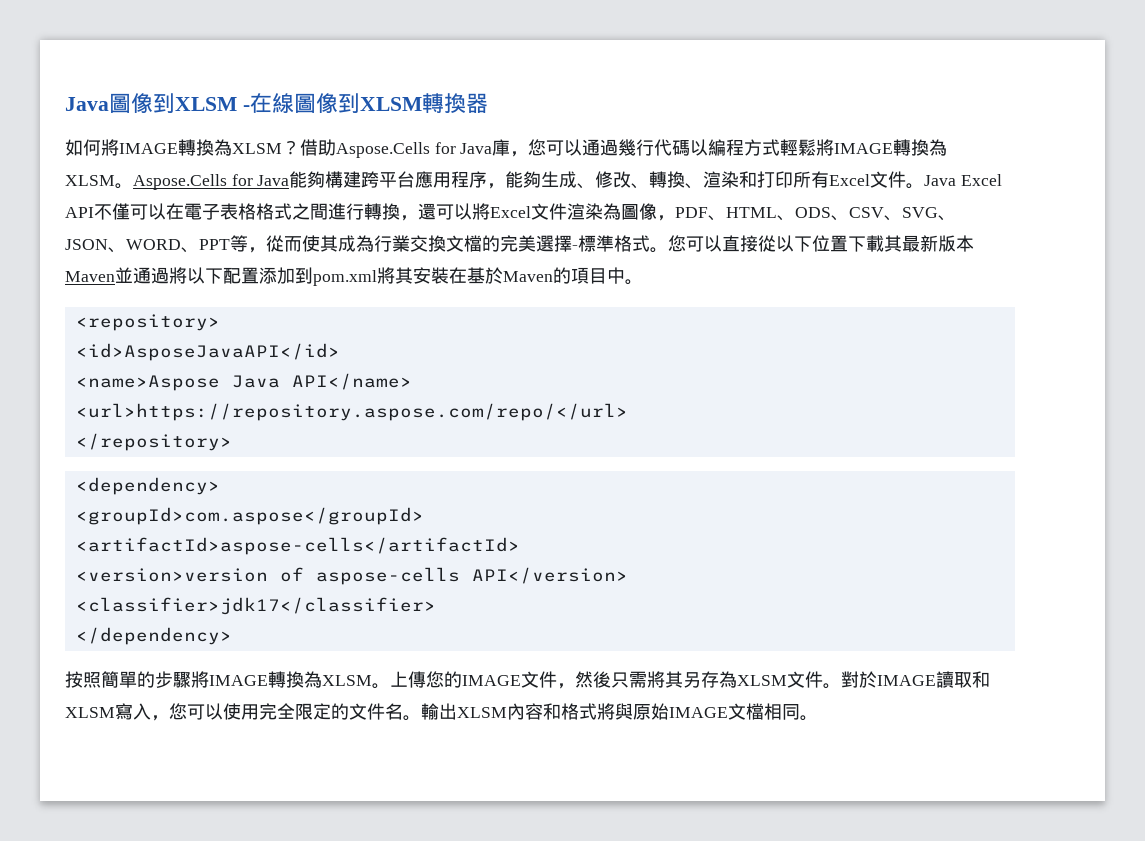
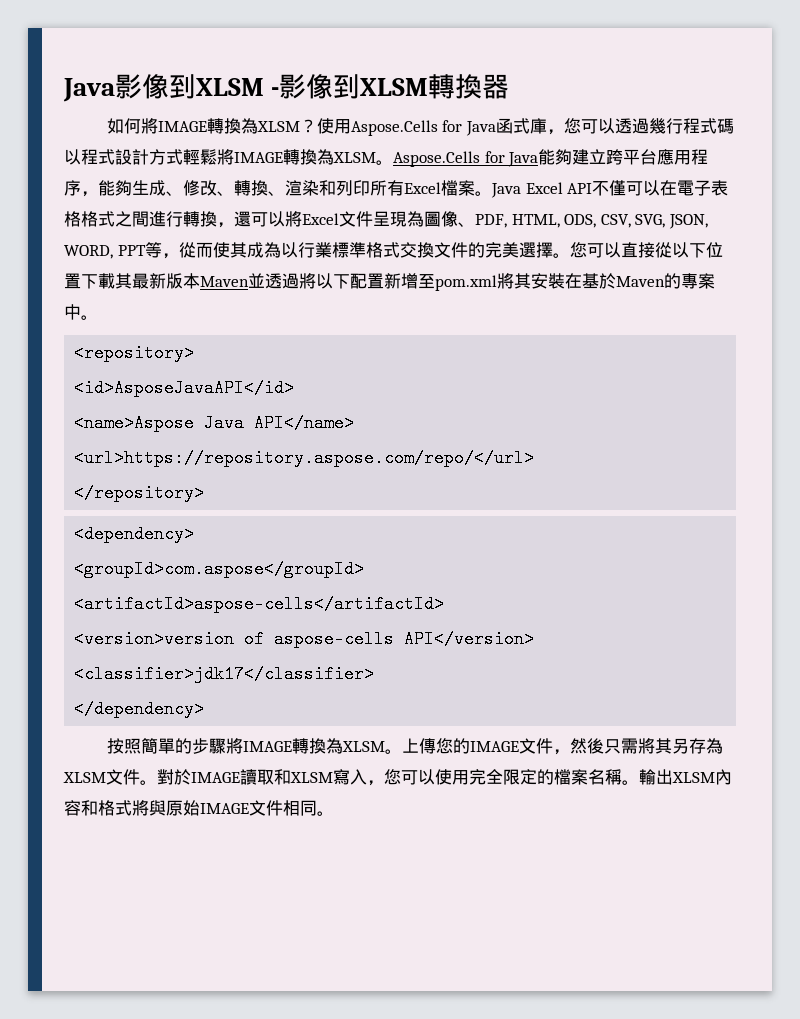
- Java圖像到XLSM -在線圖像到XLSM轉換器
+ Java影像到XLSM -影像到XLSM轉換器
- 借助Aspose.Cells for Java庫，您可以通過幾行代碼以編程方式輕鬆將IMAGE轉換為XLSM。
+ 使用Aspose.Cells for Java函式庫，您可以透過幾行程式碼以程式設計方式輕鬆將IMAGE轉換為XLSM。
- Aspose.Cells for Java能夠構建跨平台應用程序，能夠生成、修改、轉換、渲染和打印所有Excel文件。
+ Aspose.Cells for Java能夠建立跨平台應用程序，能夠生成、修改、轉換、渲染和列印所有Excel檔案。
- Java Excel API不僅可以在電子表格格式之間進行轉換，還可以將Excel文件渲染為圖像，PDF、HTML、ODS、CSV、SVG、JSON、WORD、PPT等，從而使其成為行業交換文檔的完美選擇-標準格式。
+ Java Excel API不僅可以在電子表格格式之間進行轉換，還可以將Excel文件呈現為圖像、PDF, HTML, ODS, CSV, SVG, JSON, WORD, PPT等，從而使其成為以行業標準格式交換文件的完美選擇。
- 您可以直接從以下位置下載其最新版本Maven並通過將以下配置添加到pom.xml將其安裝在基於Maven的項目中。
+ 您可以直接從以下位置下載其最新版本Maven並透過將以下配置新增至pom.xml將其安裝在基於Maven的專案中。
- 對於IMAGE讀取和XLSM寫入，您可以使用完全限定的文件名。
+ 對於IMAGE讀取和XLSM寫入，您可以使用完全限定的檔案名稱。
- 輸出XLSM內容和格式將與原始IMAGE文檔相同。
+ 輸出XLSM內容和格式將與原始IMAGE文件相同。

